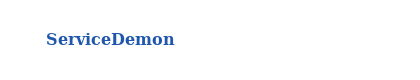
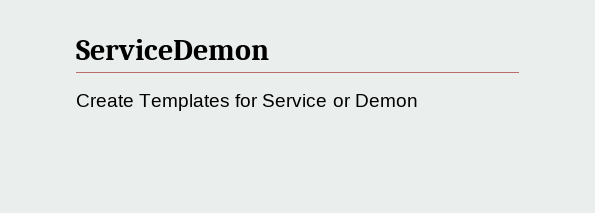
+ Create Templates for Service or Demon

